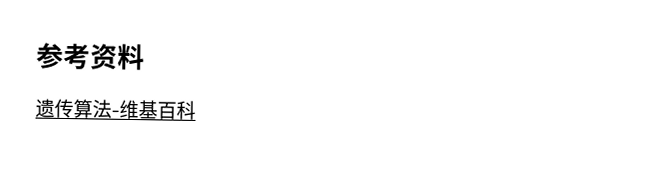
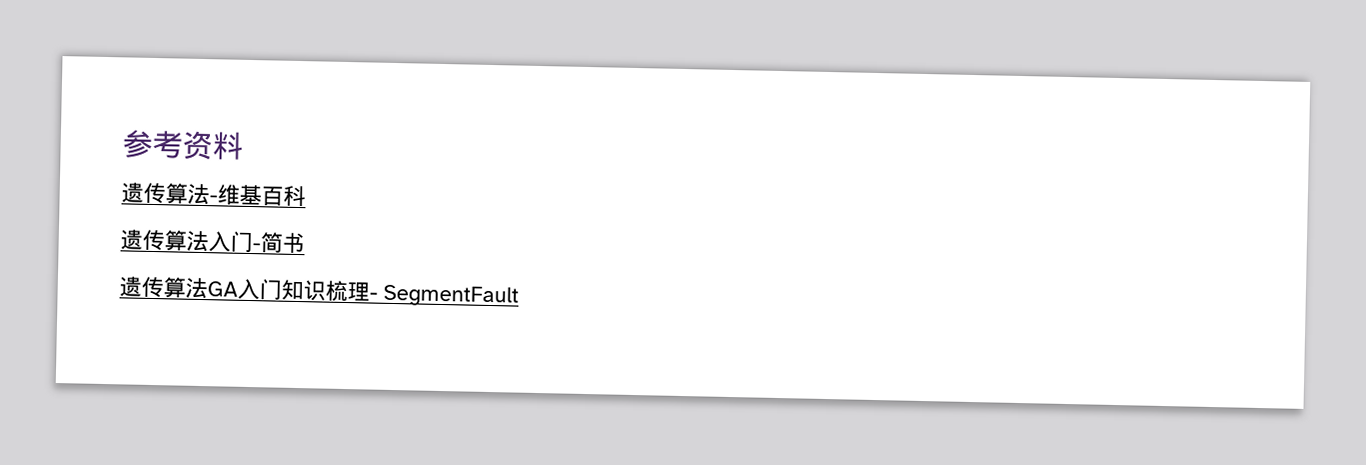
+ 遗传算法入门-简书
+ 遗传算法GA入门知识梳理- SegmentFault

